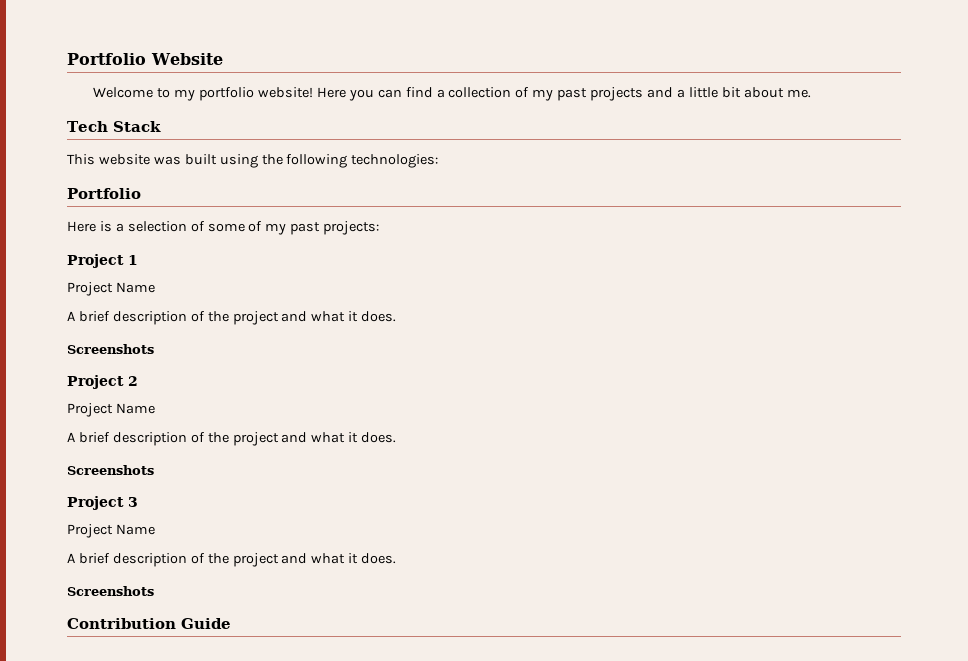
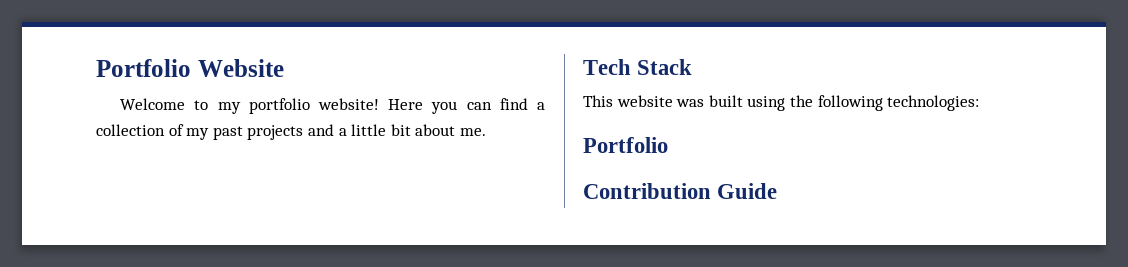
- Here is a selection of some of my past projects:
- Project 1
- Project Name
- A brief description of the project and what it does.
- Screenshots
- Project 2
- Project Name
- A brief description of the project and what it does.
- Screenshots
- Project 3
- Project Name
- A brief description of the project and what it does.
- Screenshots

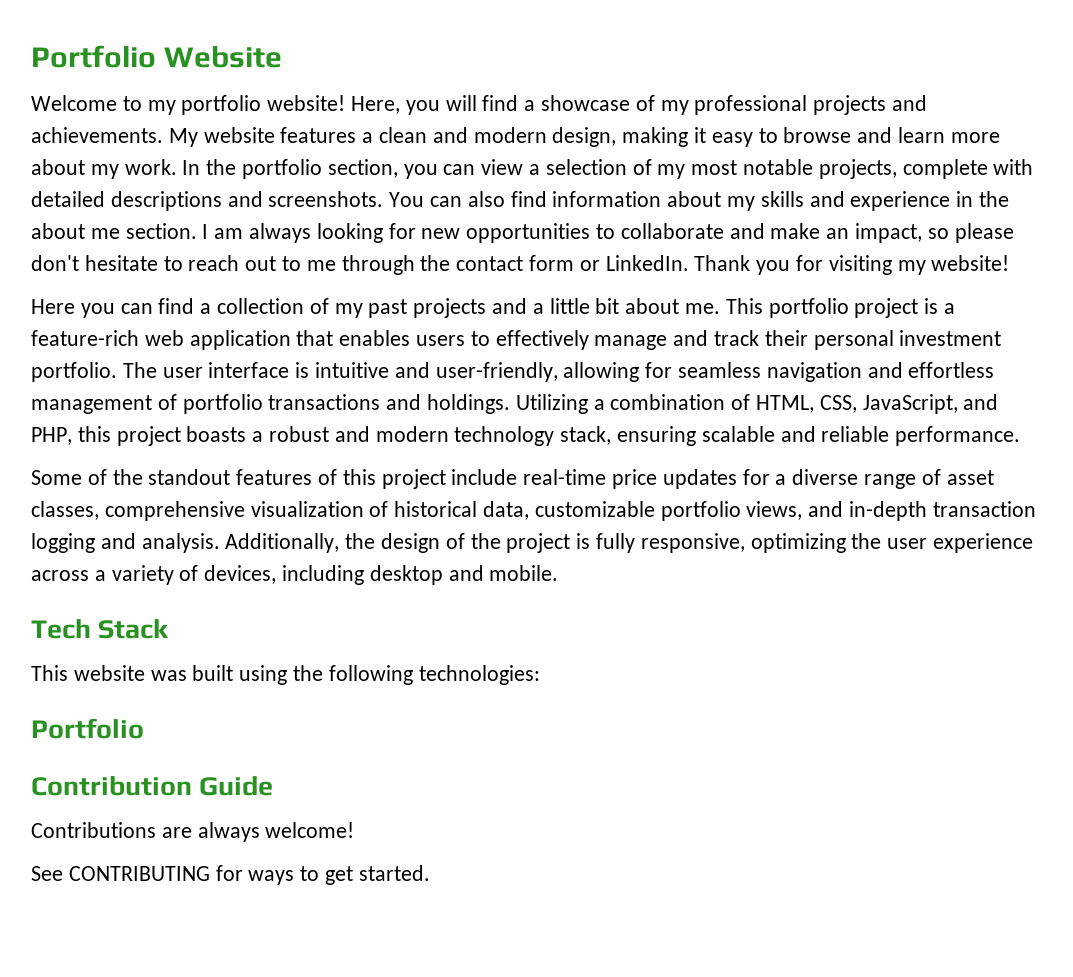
- Welcome to my portfolio website! Here you can find a collection of my past projects and a little bit about me.
+ Welcome to my portfolio website! Here, you will find a showcase of my professional projects and achievements. My website features a clean and modern design, making it easy to browse and learn more about my work. In the portfolio section, you can view a selection of my most notable projects, complete with detailed descriptions and screenshots. You can also find information about my skills and experience in the about me section. I am always looking for new opportunities to collaborate and make an impact, so please don't hesitate to reach out to me through the contact form or LinkedIn. Thank you for visiting my website!
+ Here you can find a collection of my past projects and a little bit about me. This portfolio project is a feature-rich web application that enables users to effectively manage and track their personal investment portfolio. The user interface is intuitive and user-friendly, allowing for seamless navigation and effortless management of portfolio transactions and holdings. Utilizing a combination of HTML, CSS, JavaScript, and PHP, this project boasts a robust and modern technology stack, ensuring scalable and reliable performance.
+ Some of the standout features of this project include real-time price updates for a diverse range of asset classes, comprehensive visualization of historical data, customizable portfolio views, and in-depth transaction logging and analysis. Additionally, the design of the project is fully responsive, optimizing the user experience across a variety of devices, including desktop and mobile.
+ Contributions are always welcome!
+ See CONTRIBUTING for ways to get started.

